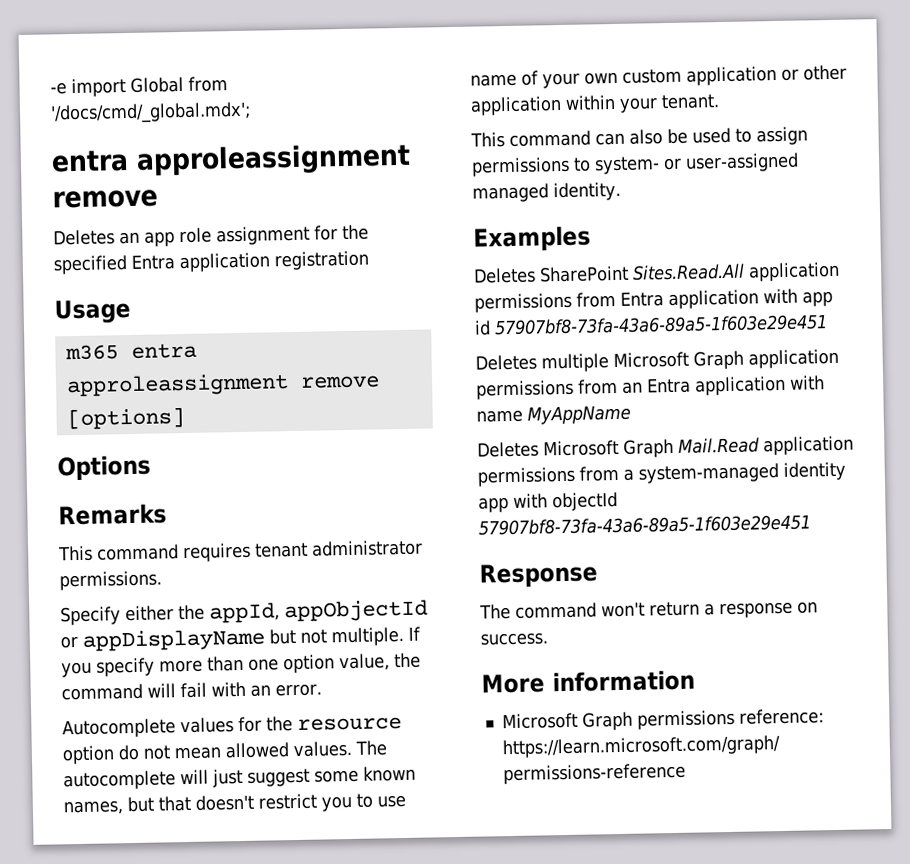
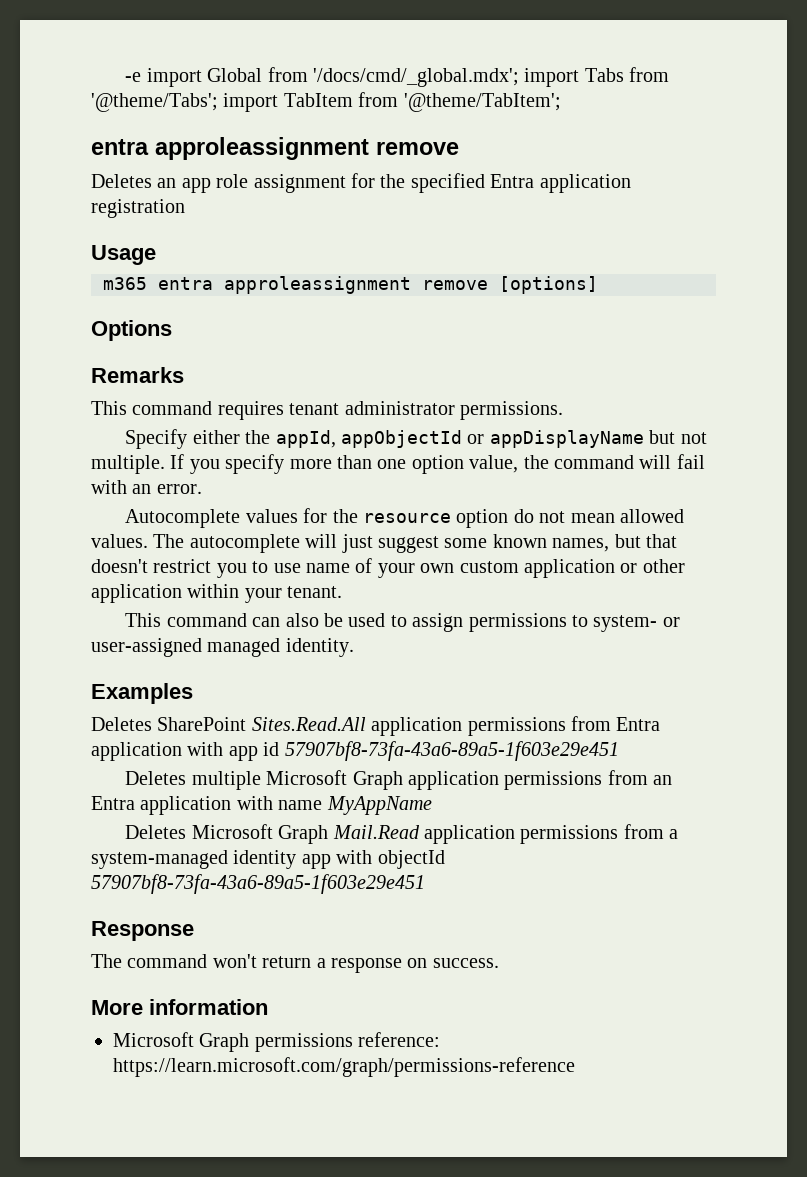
- -e import Global from '/docs/cmd/_global.mdx';
+ -e import Global from '/docs/cmd/_global.mdx'; import Tabs from '@theme/Tabs'; import TabItem from '@theme/TabItem';

